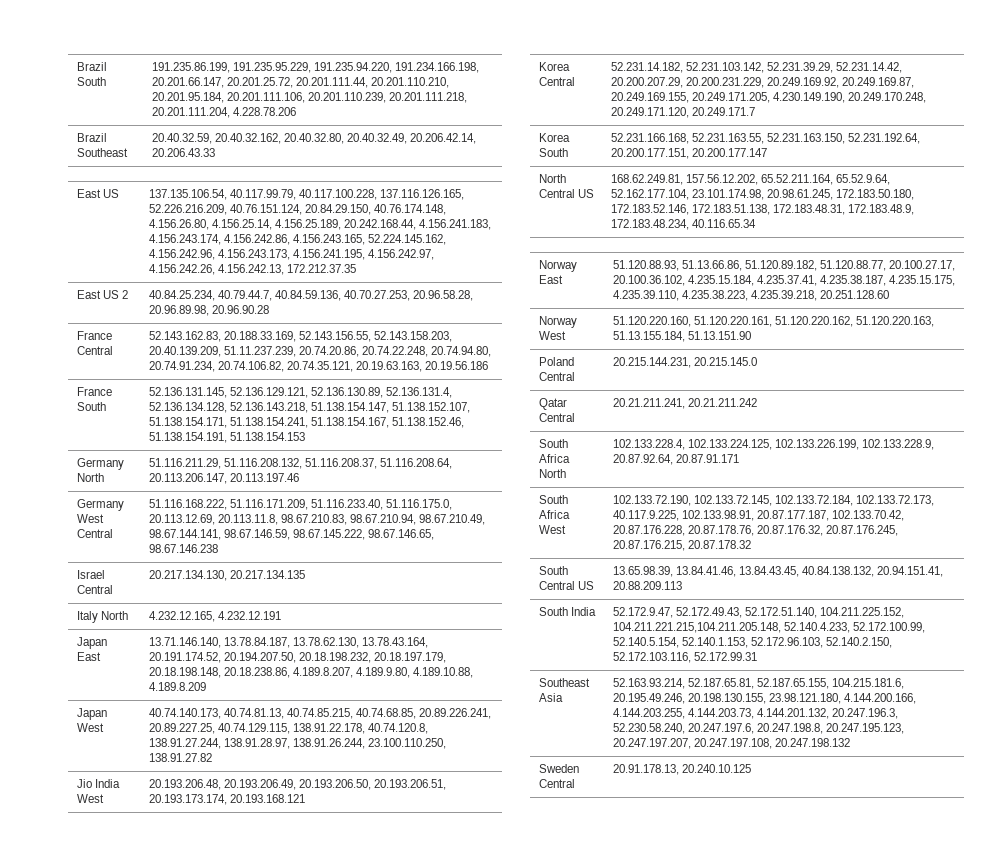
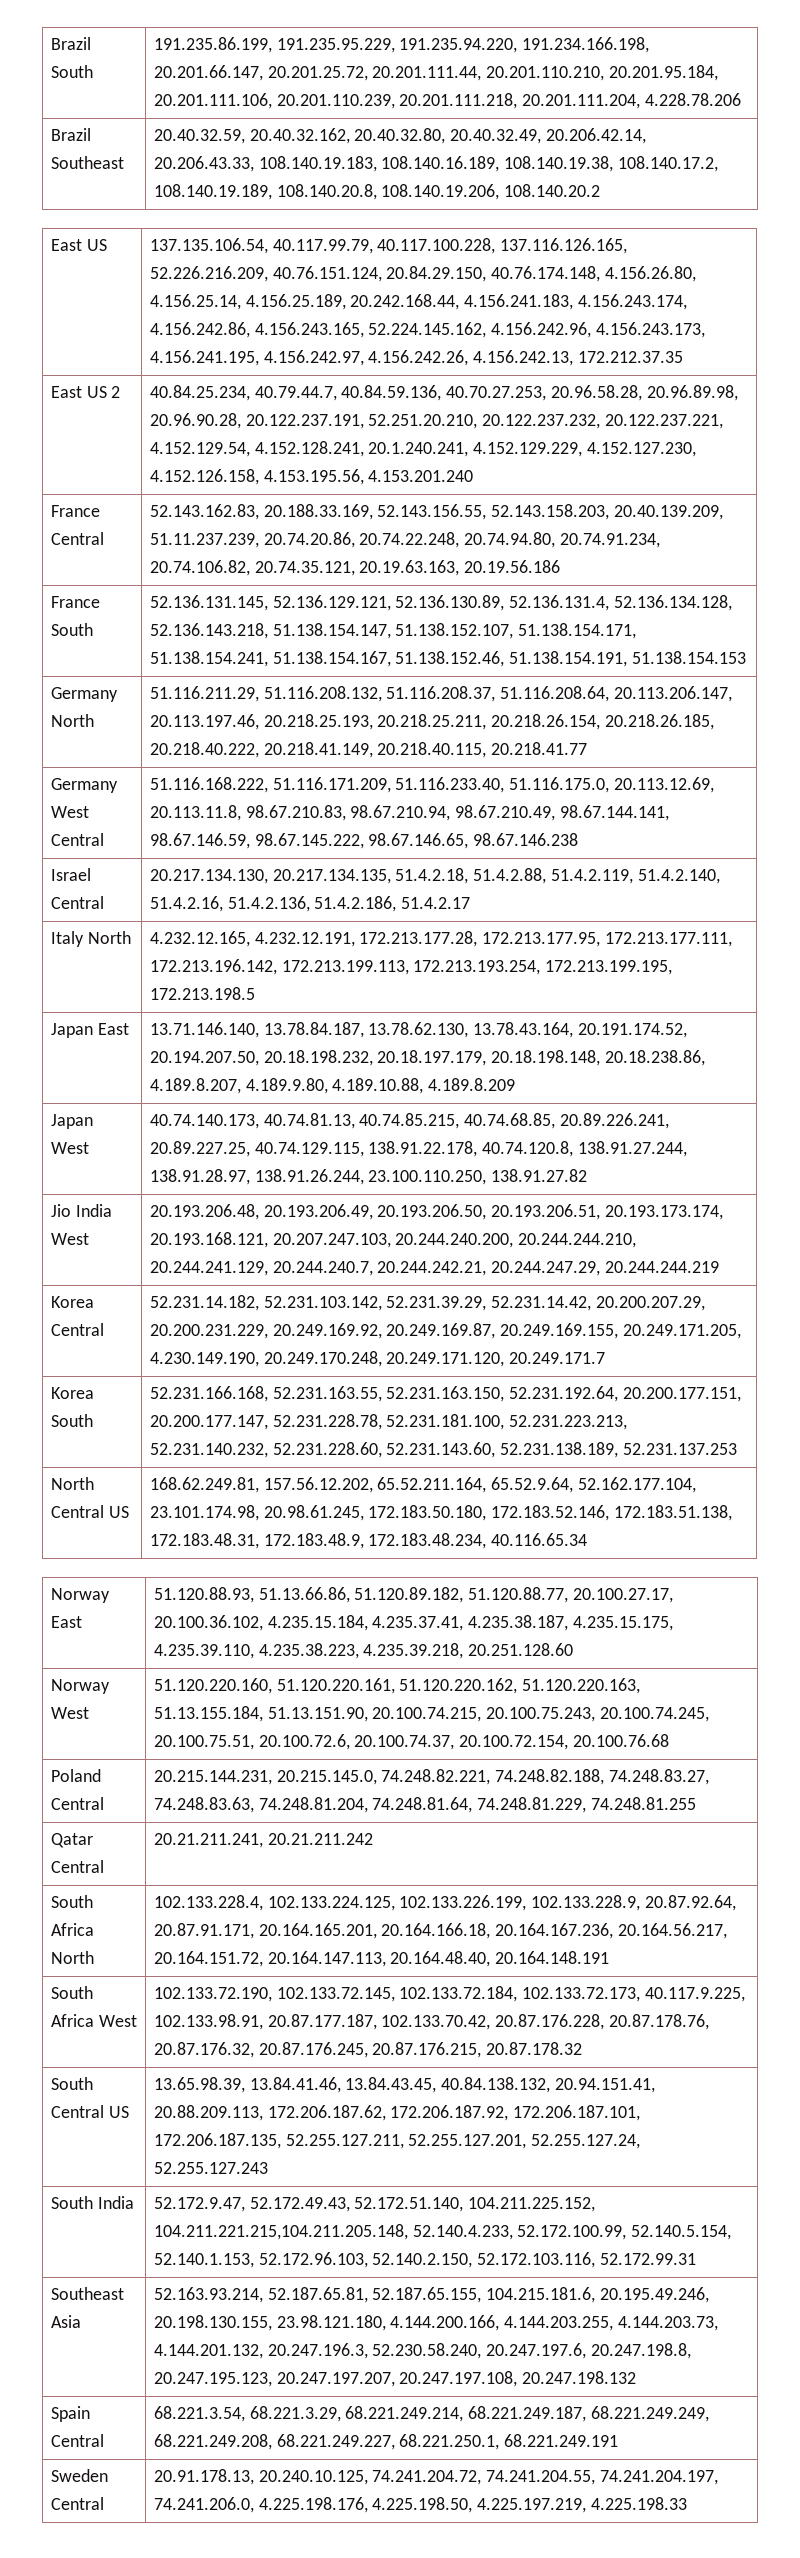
- Brazil Southeast | 20.40.32.59, 20.40.32.162, 20.40.32.80, 20.40.32.49, 20.206.42.14, 20.206.43.33
+ Brazil Southeast | 20.40.32.59, 20.40.32.162, 20.40.32.80, 20.40.32.49, 20.206.42.14, 20.206.43.33, 108.140.19.183, 108.140.16.189, 108.140.19.38, 108.140.17.2, 108.140.19.189, 108.140.20.8, 108.140.19.206, 108.140.20.2
- East US 2 | 40.84.25.234, 40.79.44.7, 40.84.59.136, 40.70.27.253, 20.96.58.28, 20.96.89.98, 20.96.90.28
+ East US 2 | 40.84.25.234, 40.79.44.7, 40.84.59.136, 40.70.27.253, 20.96.58.28, 20.96.89.98, 20.96.90.28, 20.122.237.191, 52.251.20.210, 20.122.237.232, 20.122.237.221, 4.152.129.54, 4.152.128.241, 20.1.240.241, 4.152.129.229, 4.152.127.230, 4.152.126.158, 4.153.195.56, 4.153.201.240
- Germany North | 51.116.211.29, 51.116.208.132, 51.116.208.37, 51.116.208.64, 20.113.206.147, 20.113.197.46
+ Germany North | 51.116.211.29, 51.116.208.132, 51.116.208.37, 51.116.208.64, 20.113.206.147, 20.113.197.46, 20.218.25.193, 20.218.25.211, 20.218.26.154, 20.218.26.185, 20.218.40.222, 20.218.41.149, 20.218.40.115, 20.218.41.77
- Israel Central | 20.217.134.130, 20.217.134.135
- Italy North | 4.232.12.165, 4.232.12.191
+ Israel Central | 20.217.134.130, 20.217.134.135, 51.4.2.18, 51.4.2.88, 51.4.2.119, 51.4.2.140, 51.4.2.16, 51.4.2.136, 51.4.2.186, 51.4.2.17
+ Italy North | 4.232.12.165, 4.232.12.191, 172.213.177.28, 172.213.177.95, 172.213.177.111, 172.213.196.142, 172.213.199.113, 172.213.193.254, 172.213.199.195, 172.213.198.5
- Jio India West | 20.193.206.48, 20.193.206.49, 20.193.206.50, 20.193.206.51, 20.193.173.174, 20.193.168.121
+ Jio India West | 20.193.206.48, 20.193.206.49, 20.193.206.50, 20.193.206.51, 20.193.173.174, 20.193.168.121, 20.207.247.103, 20.244.240.200, 20.244.244.210, 20.244.241.129, 20.244.240.7, 20.244.242.21, 20.244.247.29, 20.244.244.219
- Korea South | 52.231.166.168, 52.231.163.55, 52.231.163.150, 52.231.192.64, 20.200.177.151, 20.200.177.147
+ Korea South | 52.231.166.168, 52.231.163.55, 52.231.163.150, 52.231.192.64, 20.200.177.151, 20.200.177.147, 52.231.228.78, 52.231.181.100, 52.231.223.213, 52.231.140.232, 52.231.228.60, 52.231.143.60, 52.231.138.189, 52.231.137.253
- Norway West | 51.120.220.160, 51.120.220.161, 51.120.220.162, 51.120.220.163, 51.13.155.184, 51.13.151.90
- Poland Central | 20.215.144.231, 20.215.145.0
+ Norway West | 51.120.220.160, 51.120.220.161, 51.120.220.162, 51.120.220.163, 51.13.155.184, 51.13.151.90, 20.100.74.215, 20.100.75.243, 20.100.74.245, 20.100.75.51, 20.100.72.6, 20.100.74.37, 20.100.72.154, 20.100.76.68
+ Poland Central | 20.215.144.231, 20.215.145.0, 74.248.82.221, 74.248.82.188, 74.248.83.27, 74.248.83.63, 74.248.81.204, 74.248.81.64, 74.248.81.229, 74.248.81.255
- South Africa North | 102.133.228.4, 102.133.224.125, 102.133.226.199, 102.133.228.9, 20.87.92.64, 20.87.91.171
+ South Africa North | 102.133.228.4, 102.133.224.125, 102.133.226.199, 102.133.228.9, 20.87.92.64, 20.87.91.171, 20.164.165.201, 20.164.166.18, 20.164.167.236, 20.164.56.217, 20.164.151.72, 20.164.147.113, 20.164.48.40, 20.164.148.191
- South Central US | 13.65.98.39, 13.84.41.46, 13.84.43.45, 40.84.138.132, 20.94.151.41, 20.88.209.113
+ South Central US | 13.65.98.39, 13.84.41.46, 13.84.43.45, 40.84.138.132, 20.94.151.41, 20.88.209.113, 172.206.187.62, 172.206.187.92, 172.206.187.101, 172.206.187.135, 52.255.127.211, 52.255.127.201, 52.255.127.24, 52.255.127.243
- Sweden Central | 20.91.178.13, 20.240.10.125
+ Spain Central | 68.221.3.54, 68.221.3.29, 68.221.249.214, 68.221.249.187, 68.221.249.249, 68.221.249.208, 68.221.249.227, 68.221.250.1, 68.221.249.191
+ Sweden Central | 20.91.178.13, 20.240.10.125, 74.241.204.72, 74.241.204.55, 74.241.204.197, 74.241.206.0, 4.225.198.176, 4.225.198.50, 4.225.197.219, 4.225.198.33

